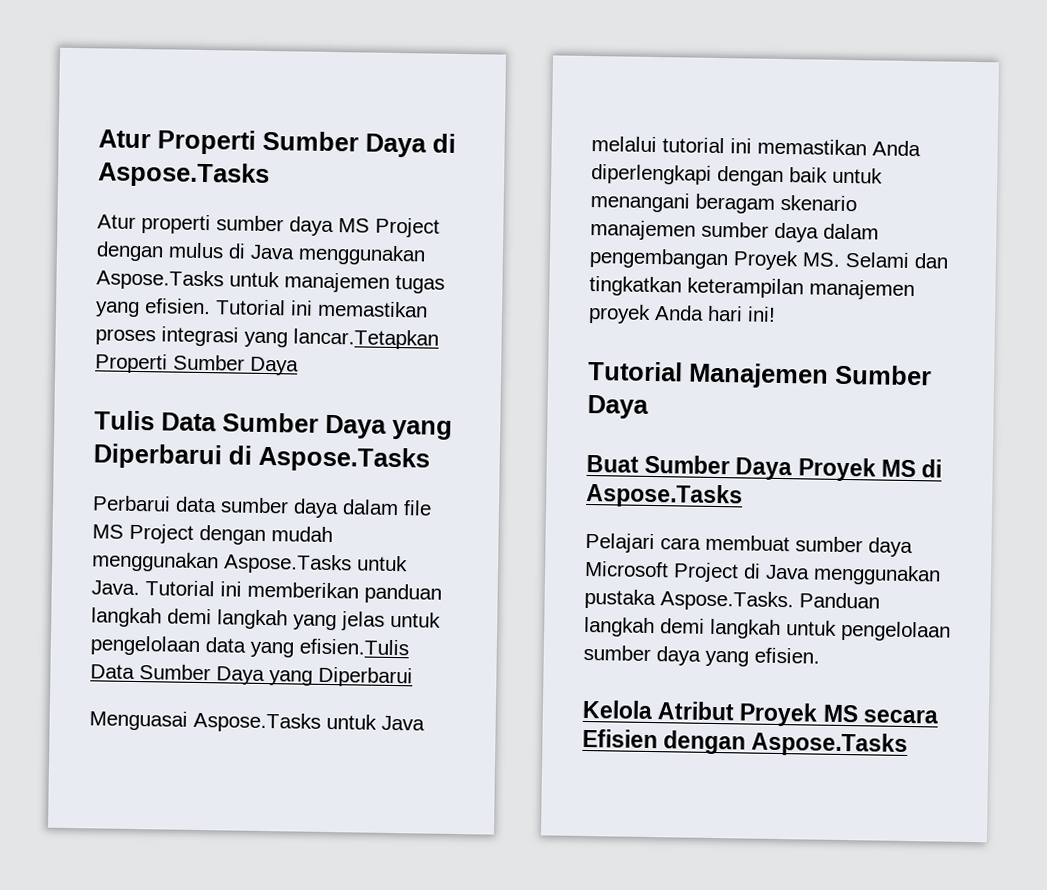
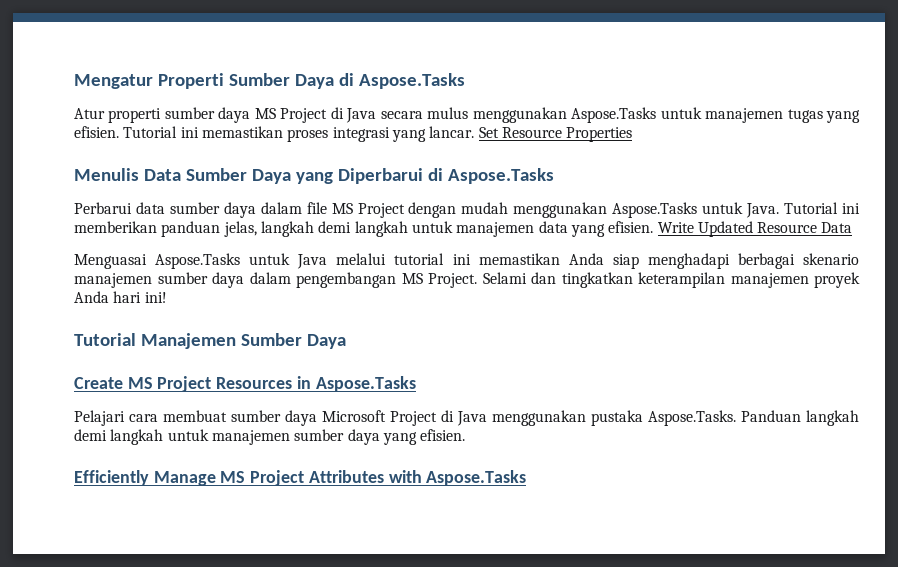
- Atur Properti Sumber Daya di Aspose.Tasks
+ Mengatur Properti Sumber Daya di Aspose.Tasks
- Atur properti sumber daya MS Project dengan mulus di Java menggunakan Aspose.Tasks untuk manajemen tugas yang efisien.
+ Atur properti sumber daya MS Project di Java secara mulus menggunakan Aspose.Tasks untuk manajemen tugas yang efisien.
- Tutorial ini memastikan proses integrasi yang lancar.Tetapkan Properti Sumber Daya
- Tulis Data Sumber Daya yang Diperbarui di Aspose.Tasks
+ Tutorial ini memastikan proses integrasi yang lancar. Set Resource Properties
+ Menulis Data Sumber Daya yang Diperbarui di Aspose.Tasks
- Tutorial ini memberikan panduan langkah demi langkah yang jelas untuk pengelolaan data yang efisien.Tulis Data Sumber Daya yang Diperbarui
+ Tutorial ini memberikan panduan jelas, langkah demi langkah untuk manajemen data yang efisien. Write Updated Resource Data
- Menguasai Aspose.Tasks untuk Java melalui tutorial ini memastikan Anda diperlengkapi dengan baik untuk menangani beragam skenario manajemen sumber daya dalam pengembangan Proyek MS. Selami dan tingkatkan keterampilan manajemen proyek Anda hari ini!
+ Menguasai Aspose.Tasks untuk Java melalui tutorial ini memastikan Anda siap menghadapi berbagai skenario manajemen sumber daya dalam pengembangan MS Project. Selami dan tingkatkan keterampilan manajemen proyek Anda hari ini!
- Buat Sumber Daya Proyek MS di Aspose.Tasks
+ Create MS Project Resources in Aspose.Tasks
- Pelajari cara membuat sumber daya Microsoft Project di Java menggunakan pustaka Aspose.Tasks. Panduan langkah demi langkah untuk pengelolaan sumber daya yang efisien.
+ Pelajari cara membuat sumber daya Microsoft Project di Java menggunakan pustaka Aspose.Tasks. Panduan langkah demi langkah untuk manajemen sumber daya yang efisien.
- Kelola Atribut Proyek MS secara Efisien dengan Aspose.Tasks
+ Efficiently Manage MS Project Attributes with Aspose.Tasks

